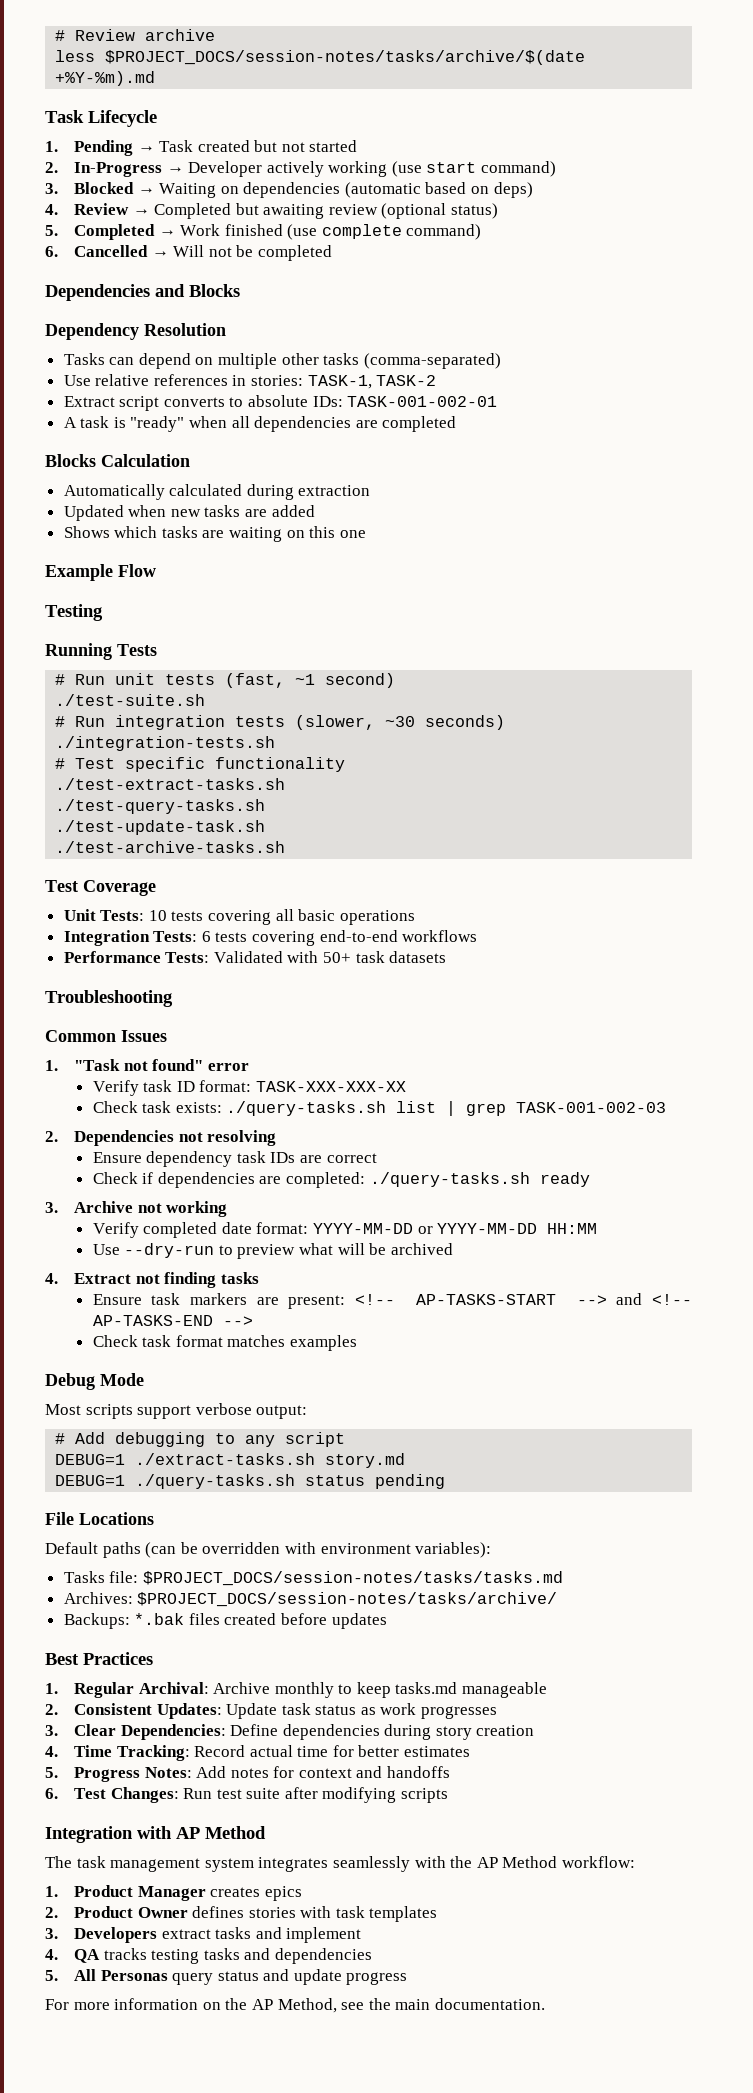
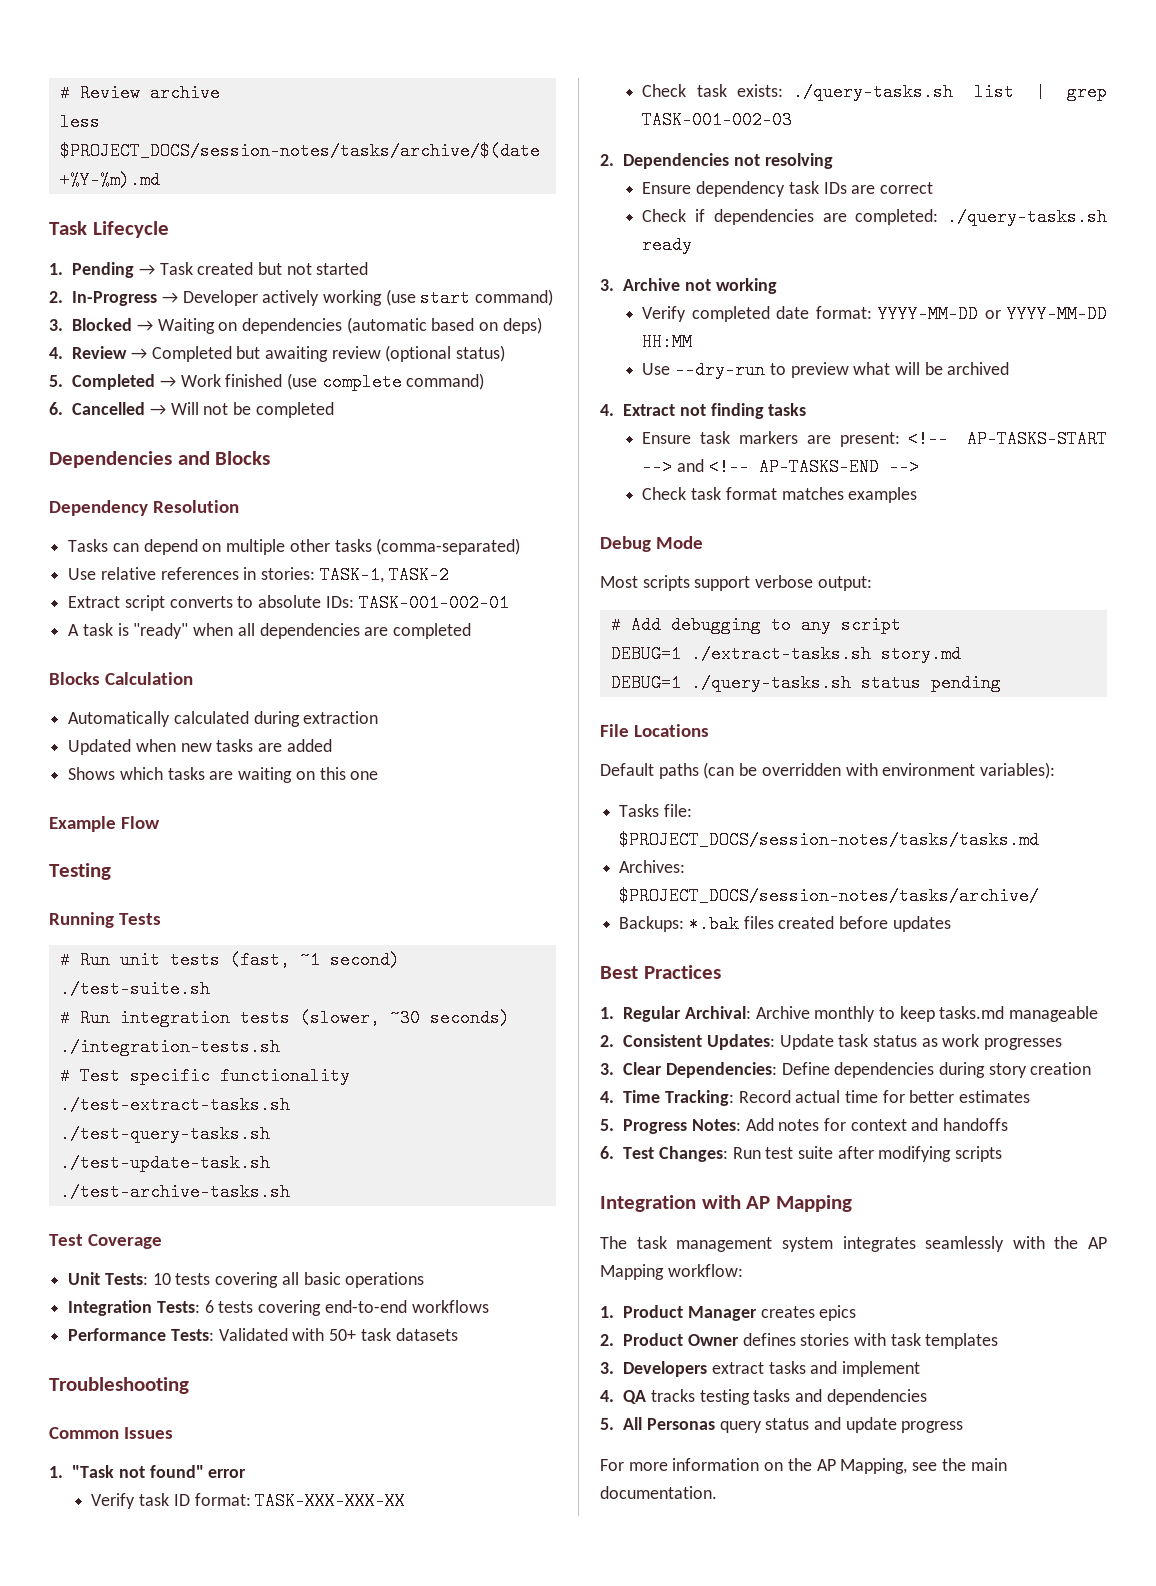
- Integration with AP Method
+ Integration with AP Mapping
- The task management system integrates seamlessly with the AP Method workflow:
+ The task management system integrates seamlessly with the AP Mapping workflow:
- For more information on the AP Method, see the main documentation.
+ For more information on the AP Mapping, see the main documentation.

